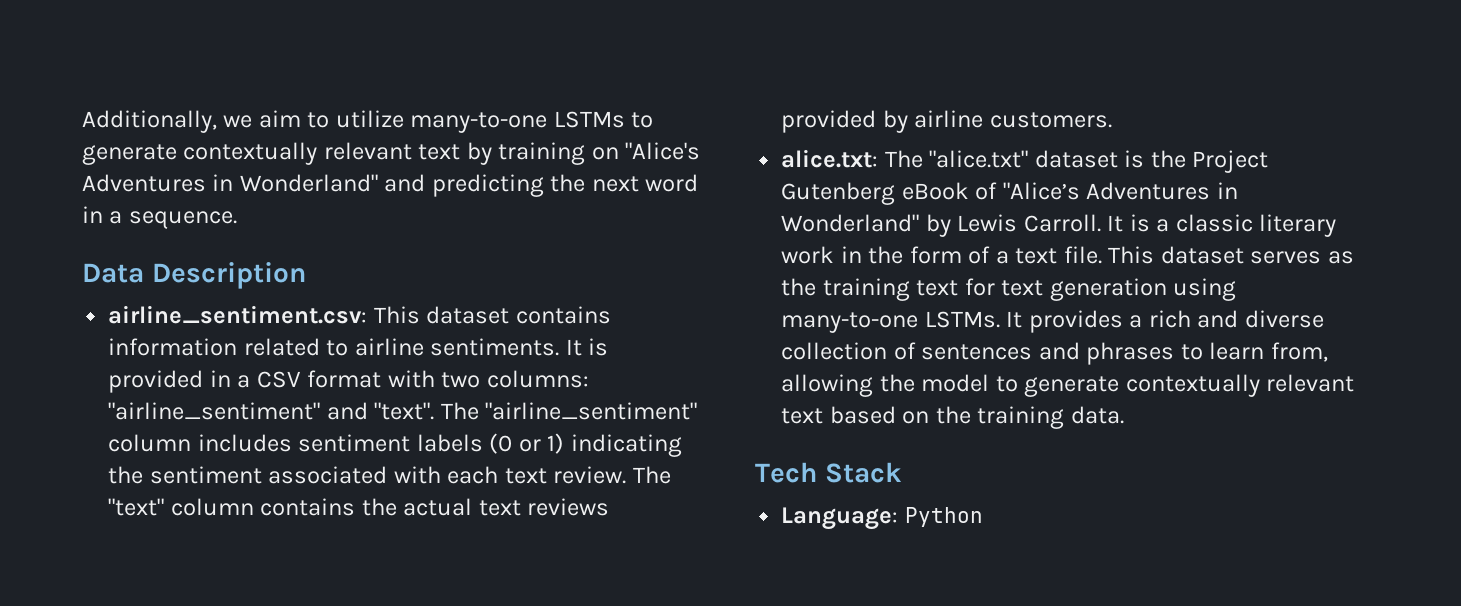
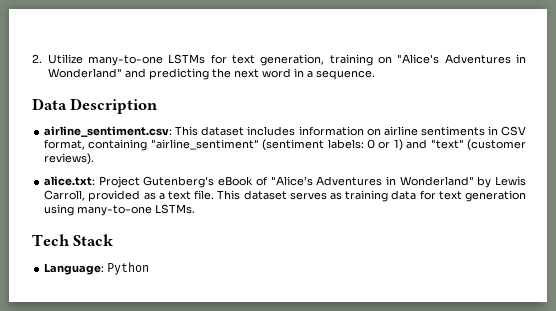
- Additionally, we aim to utilize many-to-one LSTMs to generate contextually relevant text by training on "Alice's Adventures in Wonderland" and predicting the next word in a sequence.
+ 2. Utilize many-to-one LSTMs for text generation, training on "Alice's Adventures in Wonderland" and predicting the next word in a sequence.
- airline_sentiment.csv: This dataset contains information related to airline sentiments. It is provided in a CSV format with two columns: "airline_sentiment" and "text". The "airline_sentiment" column includes sentiment labels (0 or 1) indicating the sentiment associated with each text review. The "text" column contains the actual text reviews provided by airline customers.
- alice.txt: The "alice.txt" dataset is the Project Gutenberg eBook of "Alice’s Adventures in Wonderland" by Lewis Carroll. It is a classic literary work in the form of a text file.
+ airline_sentiment.csv: This dataset includes information on airline sentiments in CSV format, containing "airline_sentiment" (sentiment labels: 0 or 1) and "text" (customer reviews).
+ alice.txt: Project Gutenberg's eBook of "Alice’s Adventures in Wonderland" by Lewis Carroll, provided as a text file.
- This dataset serves as the training text for text generation using many-to-one LSTMs. It provides a rich and diverse collection of sentences and phrases to learn from, allowing the model to generate contextually relevant text based on the training data.
+ This dataset serves as training data for text generation using many-to-one LSTMs.

